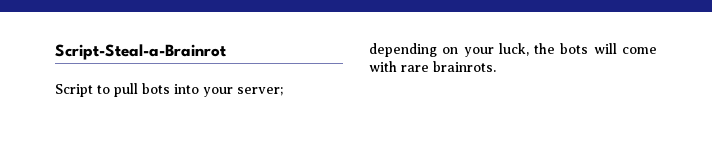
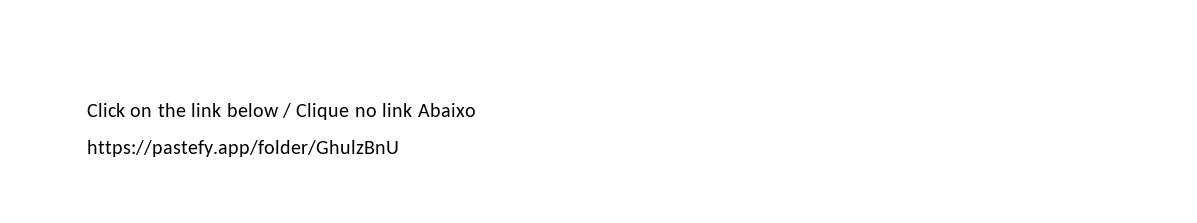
- Script-Steal-a-Brainrot
- Script to pull bots into your server; depending on your luck, the bots will come with rare brainrots.
+ Click on the link below / Clique no link Abaixo
+ https://pastefy.app/folder/GhulzBnU

